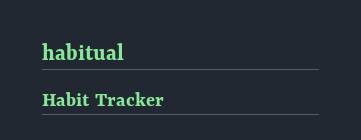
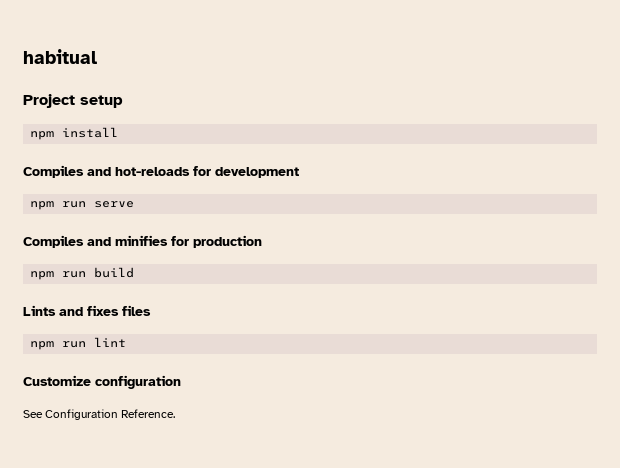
- Habit Tracker
+ Project setup
+ npm install
+ Compiles and hot-reloads for development
+ npm run serve
+ Compiles and minifies for production
+ npm run build
+ Lints and fixes files
+ npm run lint
+ Customize configuration
+ See Configuration Reference.

